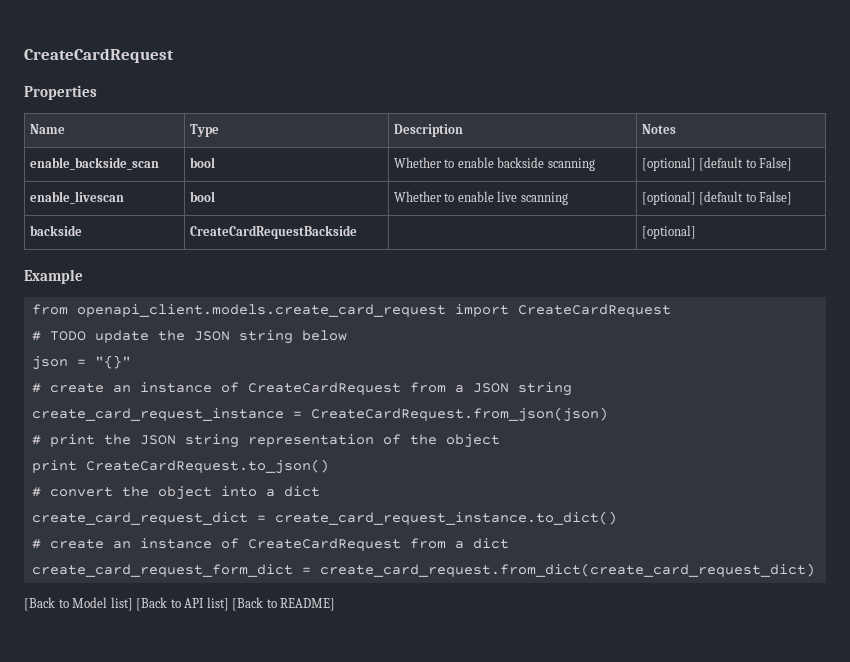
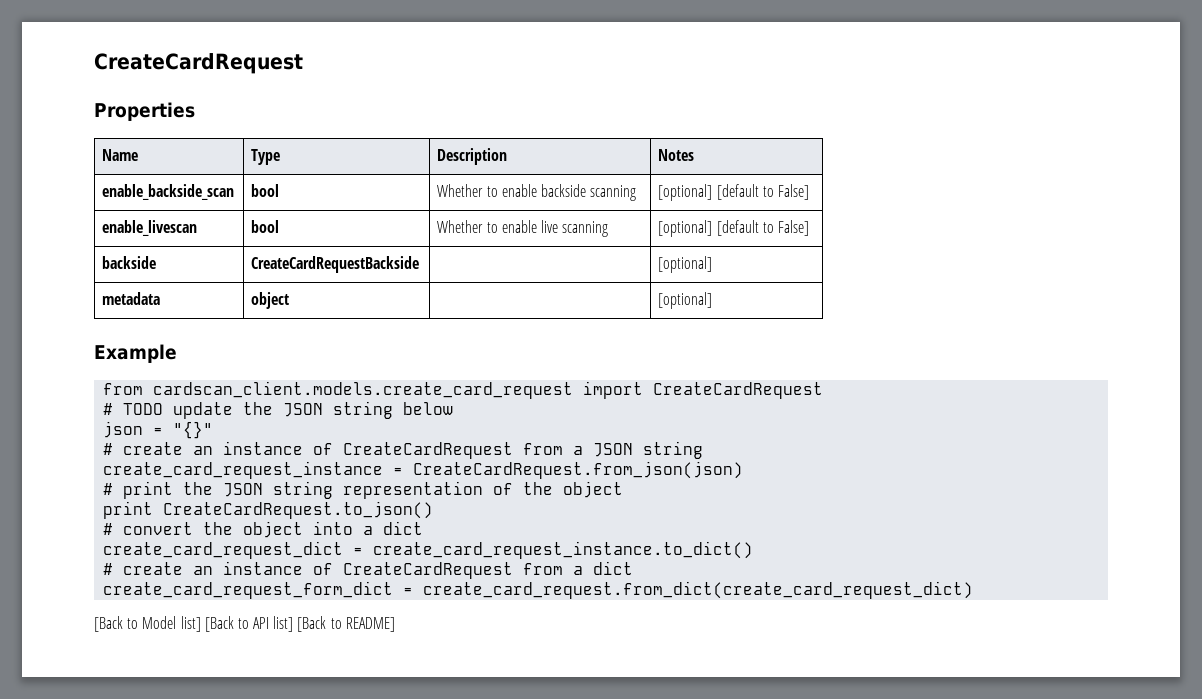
+ metadata | object | | [optional]
- from openapi_client.models.create_card_request import CreateCardRequest
+ from cardscan_client.models.create_card_request import CreateCardRequest

